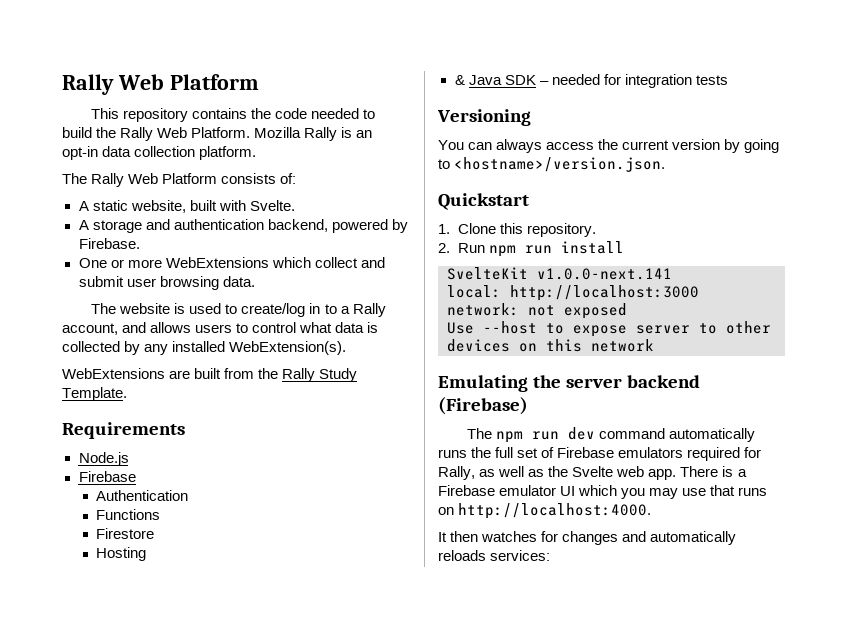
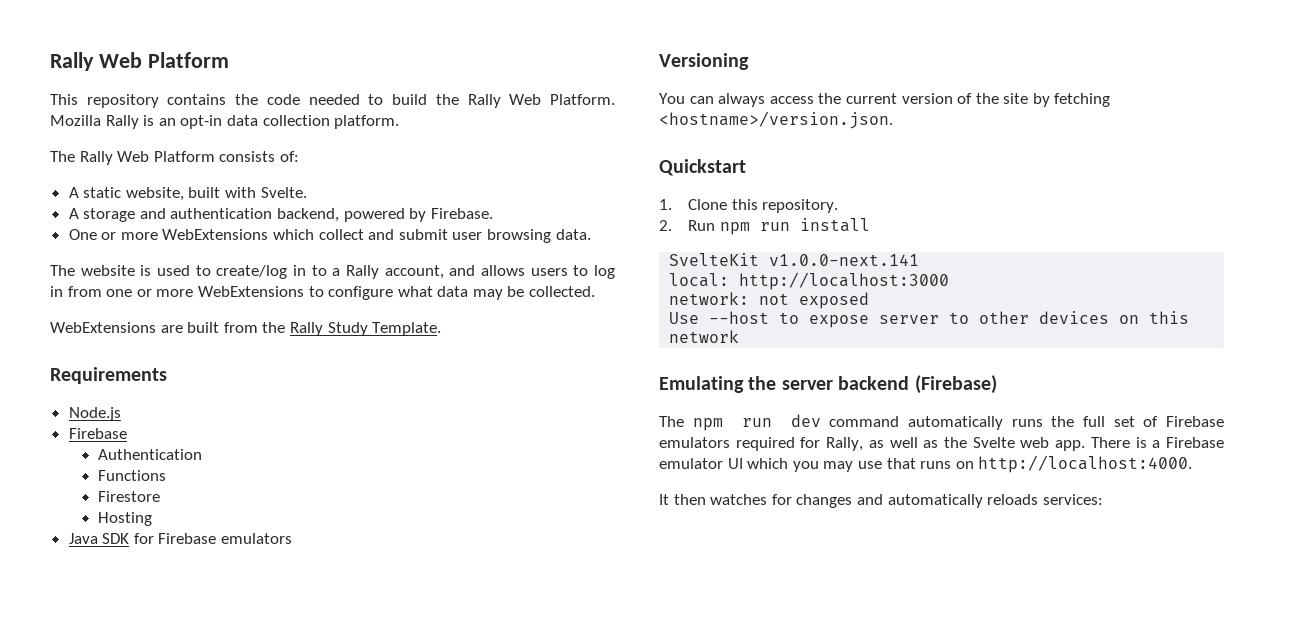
- The website is used to create/log in to a Rally account, and allows users to control what data is collected by any installed WebExtension(s).
+ The website is used to create/log in to a Rally account, and allows users to log in from one or more WebExtensions to configure what data may be collected.
- & Java SDK – needed for integration tests
+ Java SDK for Firebase emulators
- You can always access the current version by going to <hostname>/version.json.
+ You can always access the current version of the site by fetching <hostname>/version.json.

